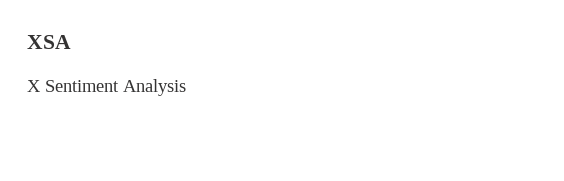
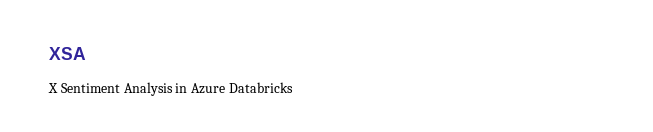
- X Sentiment Analysis
+ X Sentiment Analysis in Azure Databricks

